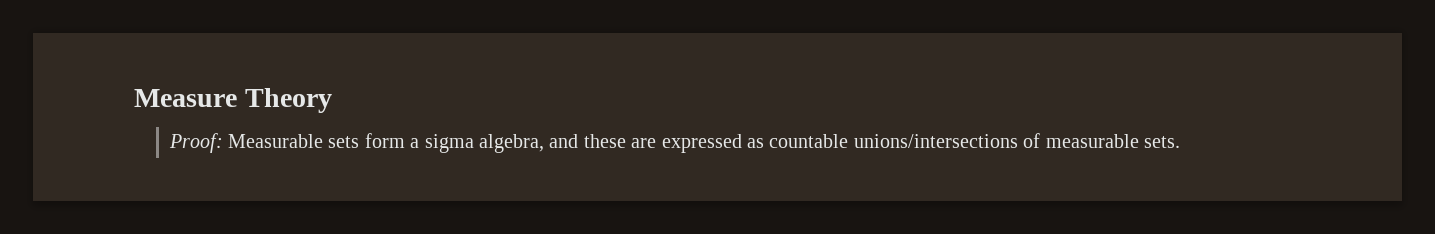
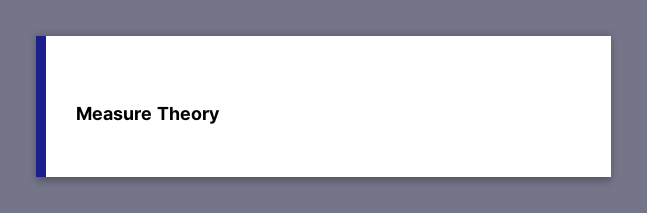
- Proof: Measurable sets form a sigma algebra, and these are expressed as countable unions/intersections of measurable sets.

